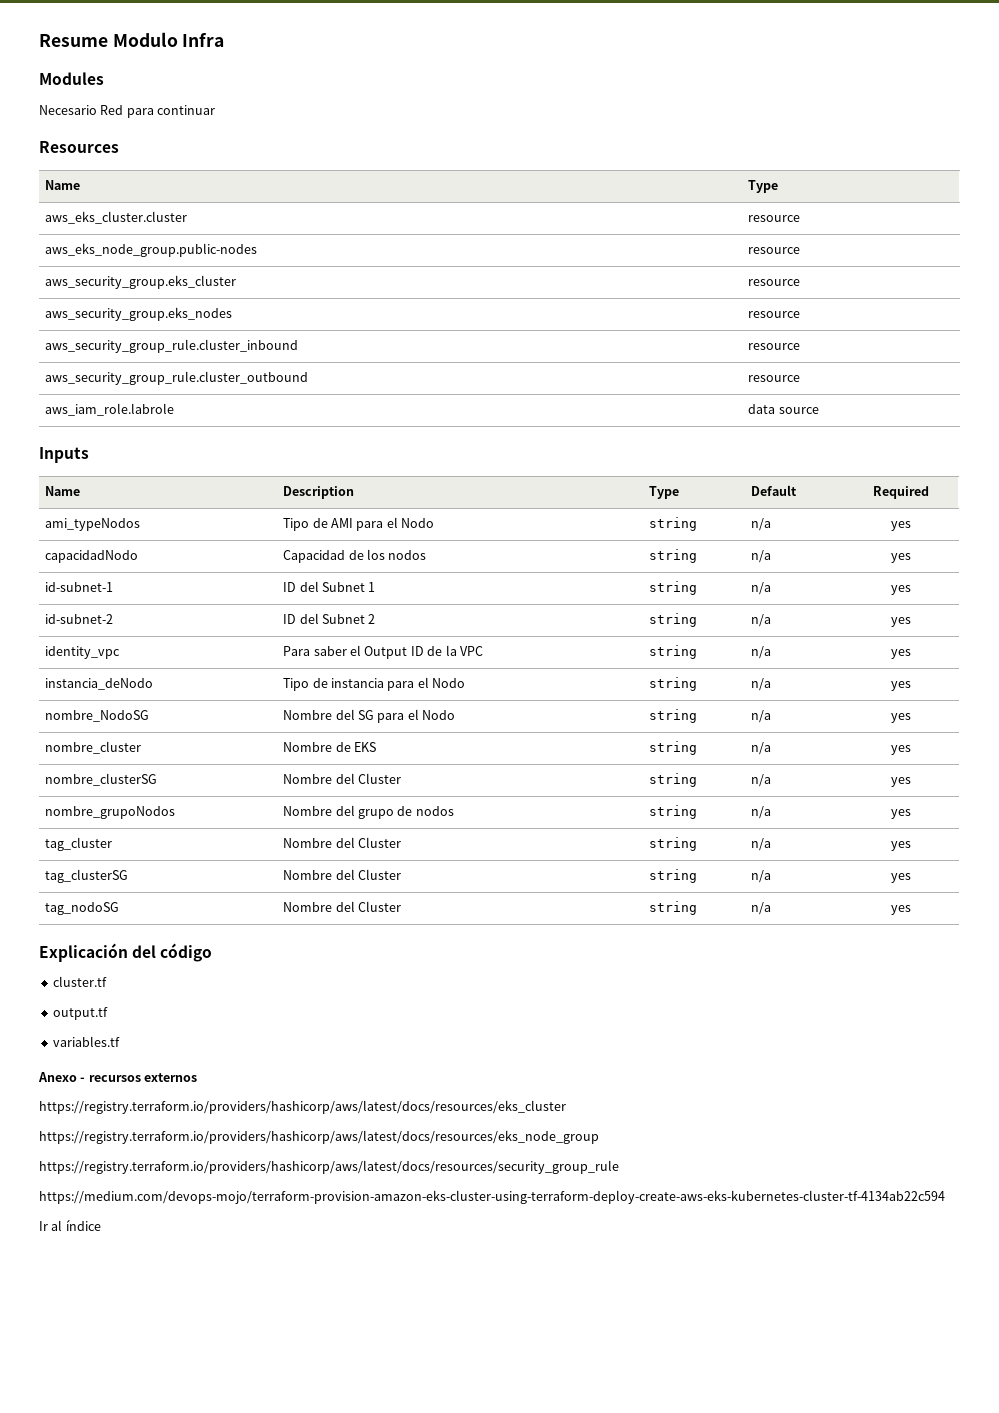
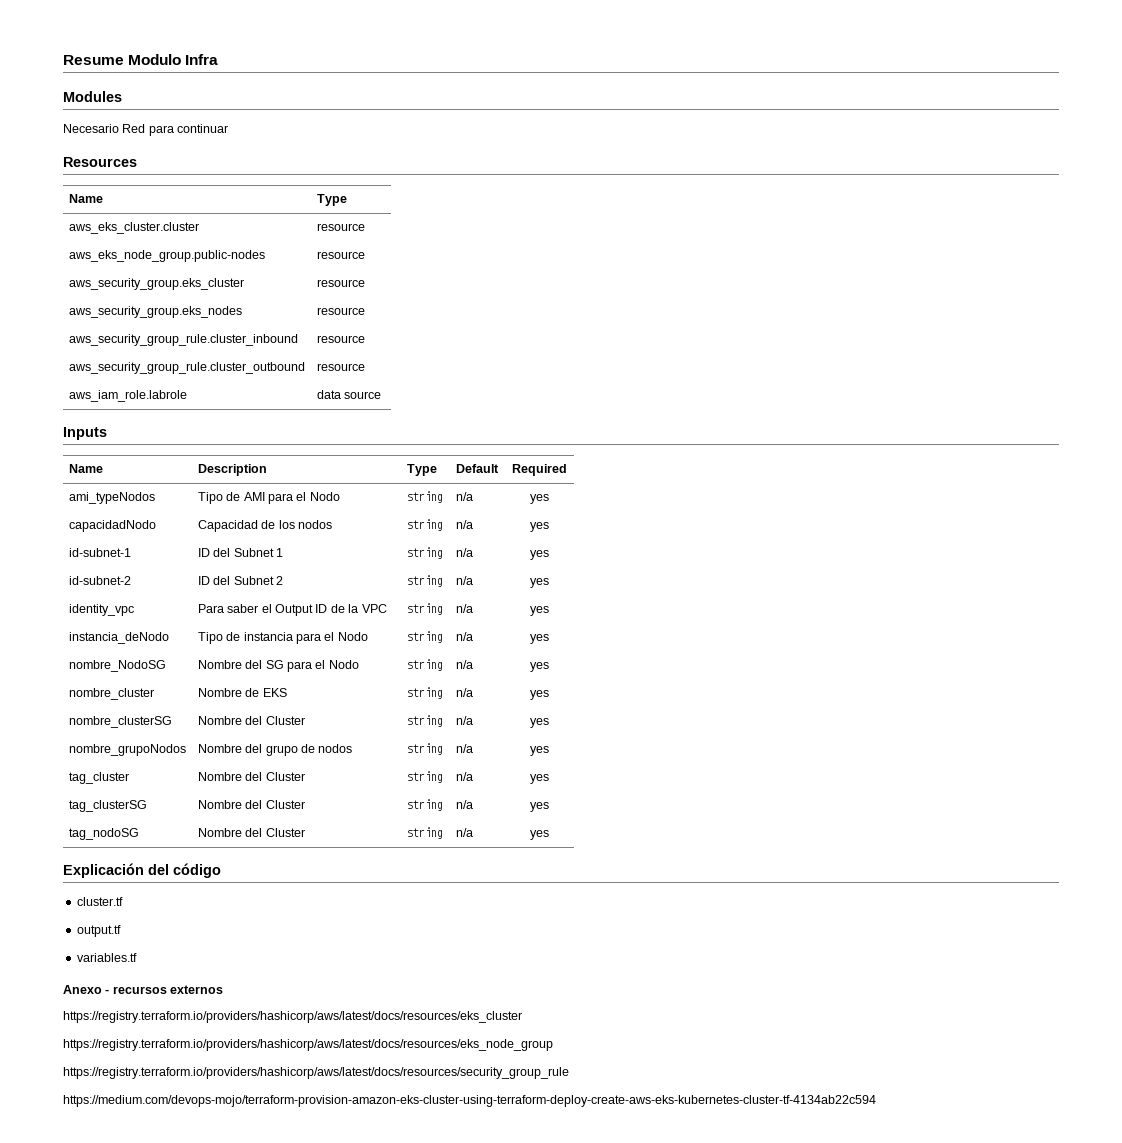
- Ir al índice

